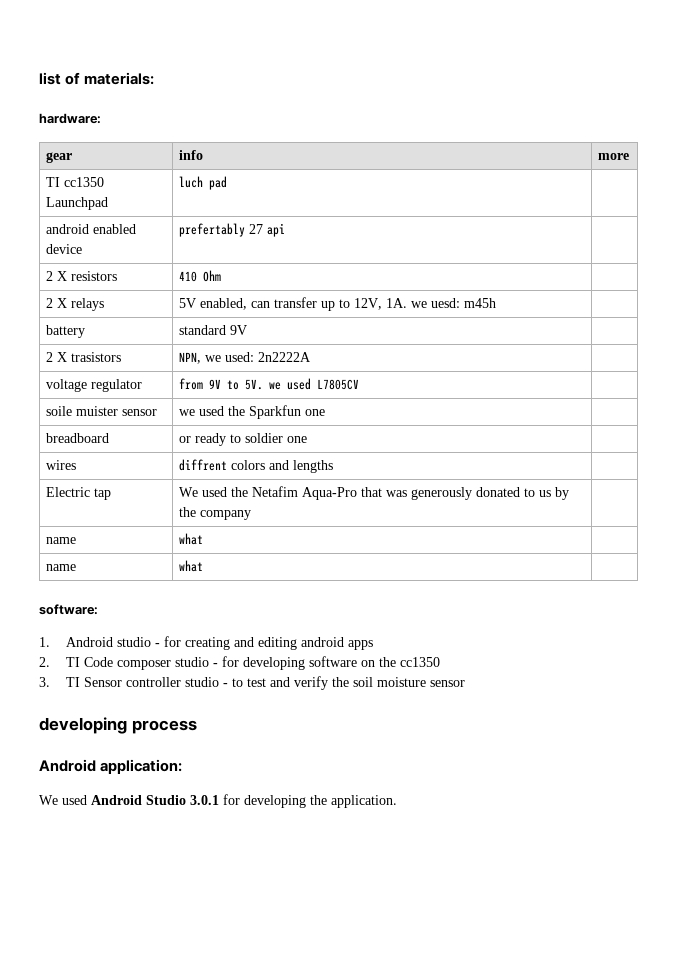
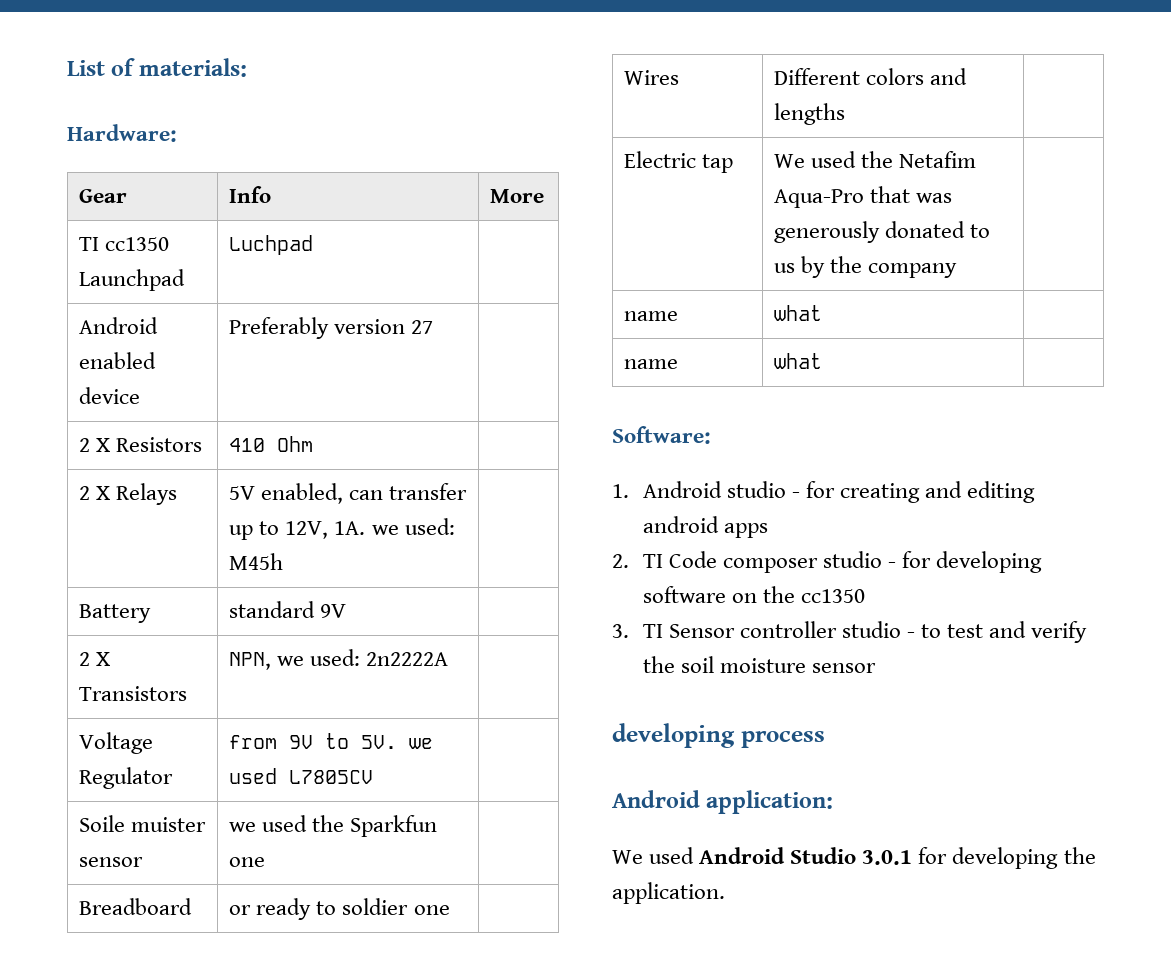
- list of materials:
+ List of materials:
- hardware:
- gear | info | more
+ Hardware:
+ Gear | Info | More
- TI cc1350 Launchpad | luch pad |
- android enabled device | prefertably 27 api |
- 2 X resistors | 410 Ohm |
+ TI cc1350 Launchpad | Luchpad |
+ Android enabled device | Preferably version 27 |
+ 2 X Resistors | 410 Ohm |
- 2 X relays | 5V enabled, can transfer up to 12V, 1A. we uesd: m45h |
- battery | standard 9V |
+ 2 X Relays | 5V enabled, can transfer up to 12V, 1A. we used: M45h |
+ Battery | standard 9V |
- 2 X trasistors | NPN, we used: 2n2222A |
+ 2 X Transistors | NPN, we used: 2n2222A |
- voltage regulator | from 9V to 5V. we used L7805CV |
+ Voltage Regulator | from 9V to 5V. we used L7805CV |
- soile muister sensor | we used the Sparkfun one |
+ Soile muister sensor | we used the Sparkfun one |
- breadboard | or ready to soldier one |
+ Breadboard | or ready to soldier one |
- wires | diffrent colors and lengths |
+ Wires | Different colors and lengths |
- software:
+ Software:

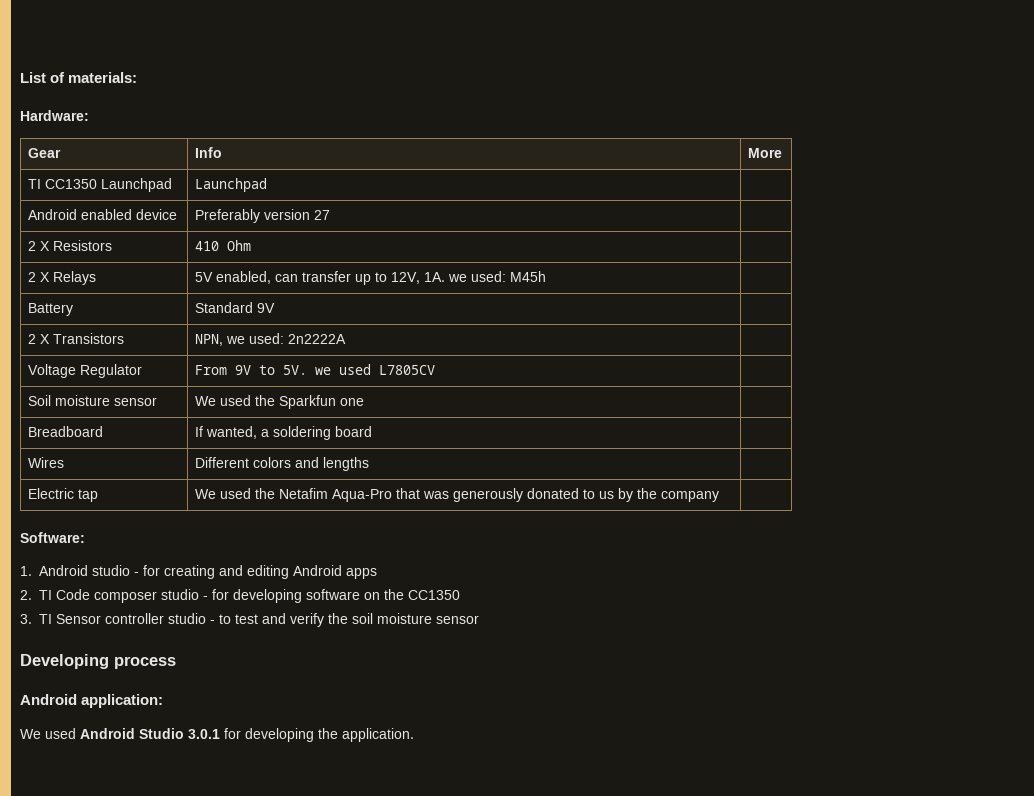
- TI cc1350 Launchpad | Luchpad |
+ TI CC1350 Launchpad | Launchpad |
- Battery | standard 9V |
+ Battery | Standard 9V |
- Voltage Regulator | from 9V to 5V. we used L7805CV |
+ Voltage Regulator | From 9V to 5V. we used L7805CV |
- Soile muister sensor | we used the Sparkfun one |
+ Soil moisture sensor | We used the Sparkfun one |
- Breadboard | or ready to soldier one |
+ Breadboard | If wanted, a soldering board |
  Electric tap | We used the Netafim Aqua-Pro that was generously donated to us by the company |
- name | what |
- name | what |
- 1. Android studio - for creating and editing android apps
+ 1. Android studio - for creating and editing Android apps
- 2. TI Code composer studio - for developing software on the cc1350
+ 2. TI Code composer studio - for developing software on the CC1350
- developing process
+ Developing process

